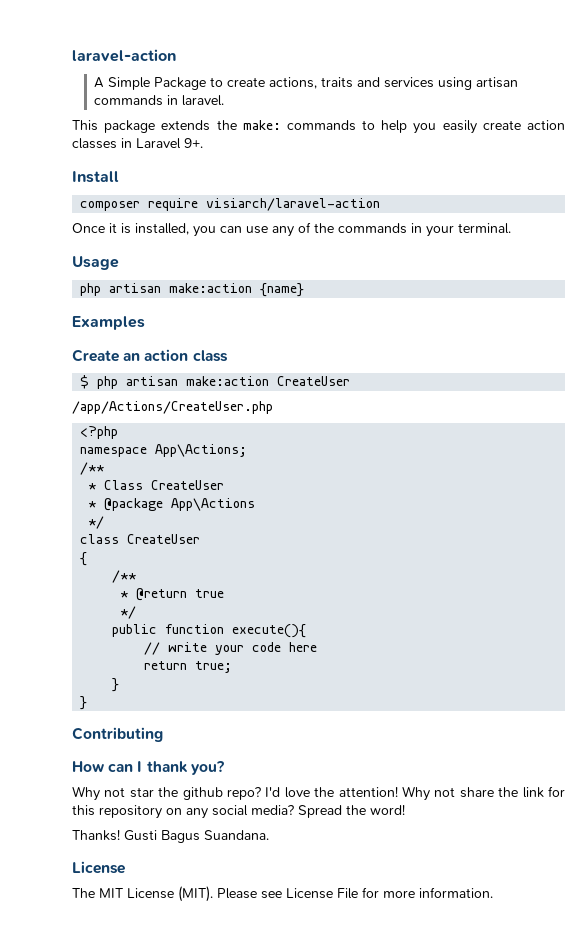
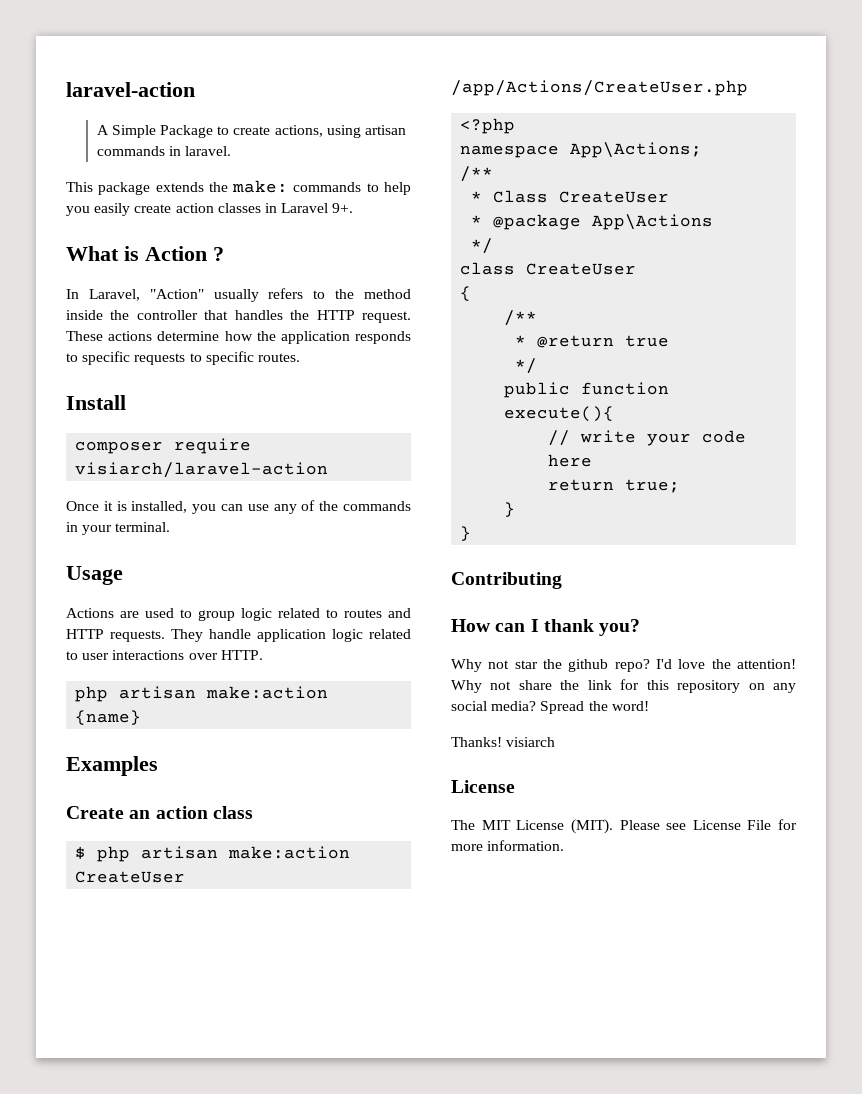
- A Simple Package to create actions, traits and services using artisan commands in laravel.
+ A Simple Package to create actions, using artisan commands in laravel.
+ What is Action ?
+ In Laravel, "Action" usually refers to the method inside the controller that handles the HTTP request. These actions determine how the application responds to specific requests to specific routes.
+ Actions are used to group logic related to routes and HTTP requests. They handle application logic related to user interactions over HTTP.
- Thanks! Gusti Bagus Suandana.
+ Thanks! visiarch

